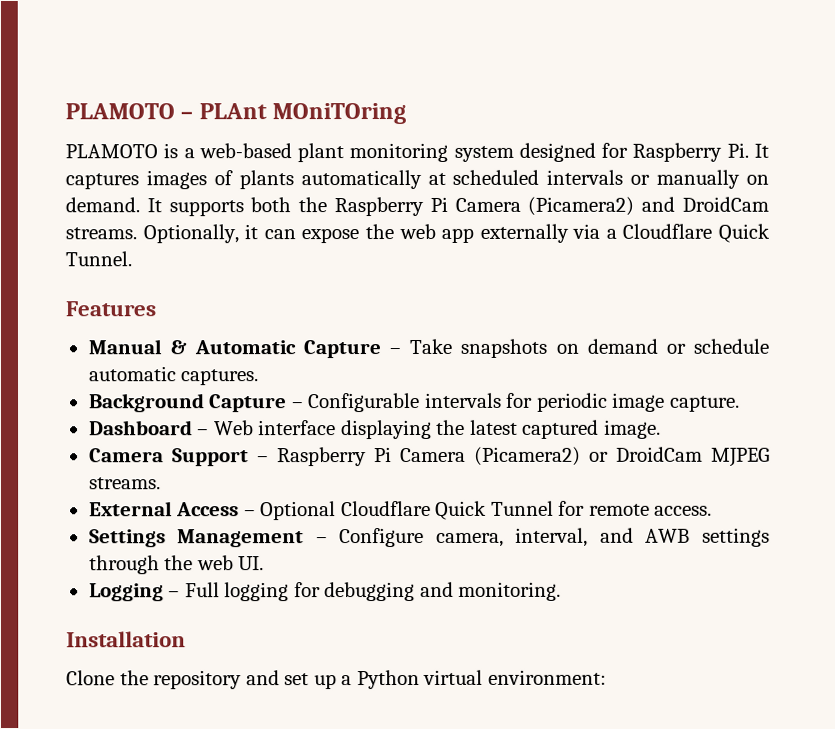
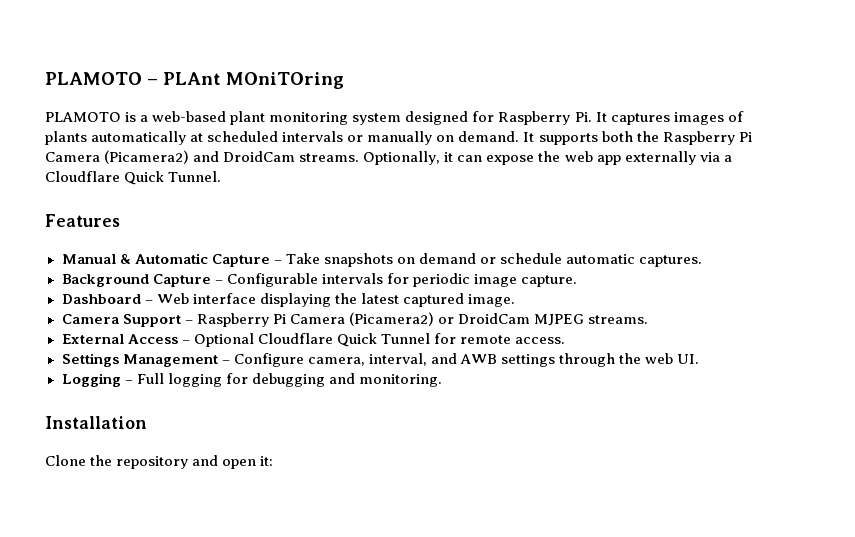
- Clone the repository and set up a Python virtual environment:
+ Clone the repository and open it:

